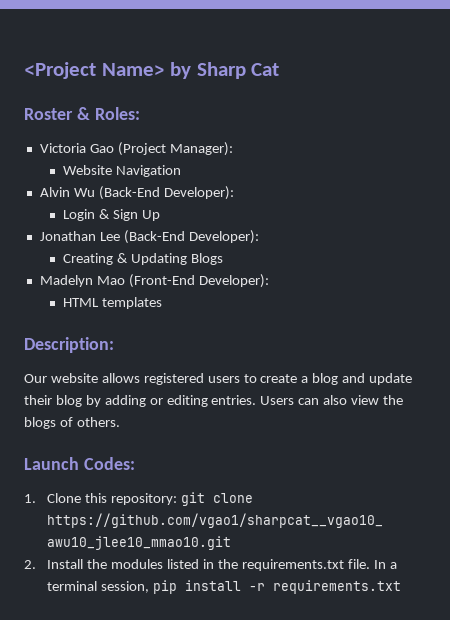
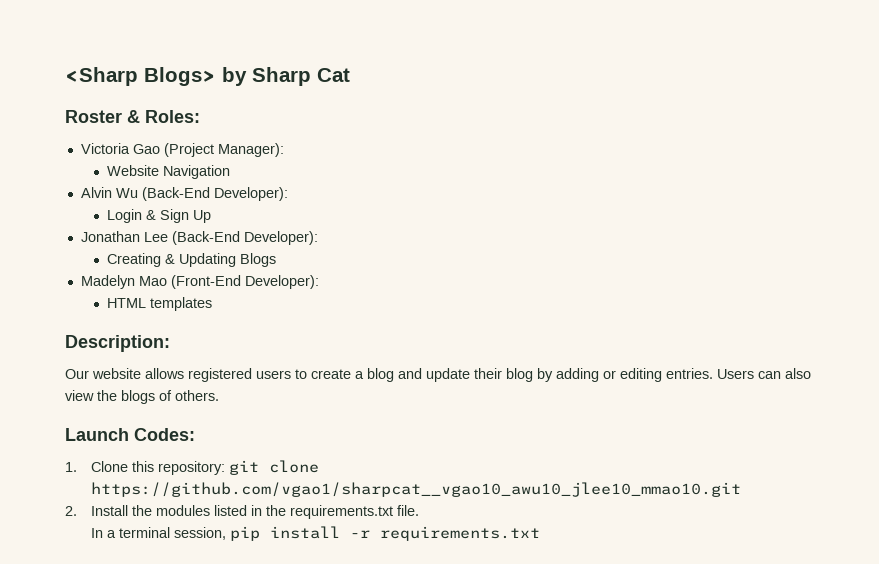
- <Project Name> by Sharp Cat
+ <Sharp Blogs> by Sharp Cat
- 2. Install the modules listed in the requirements.txt file. In a terminal session, pip install -r requirements.txt
+ 2. Install the modules listed in the requirements.txt file.
+ In a terminal session, pip install -r requirements.txt

